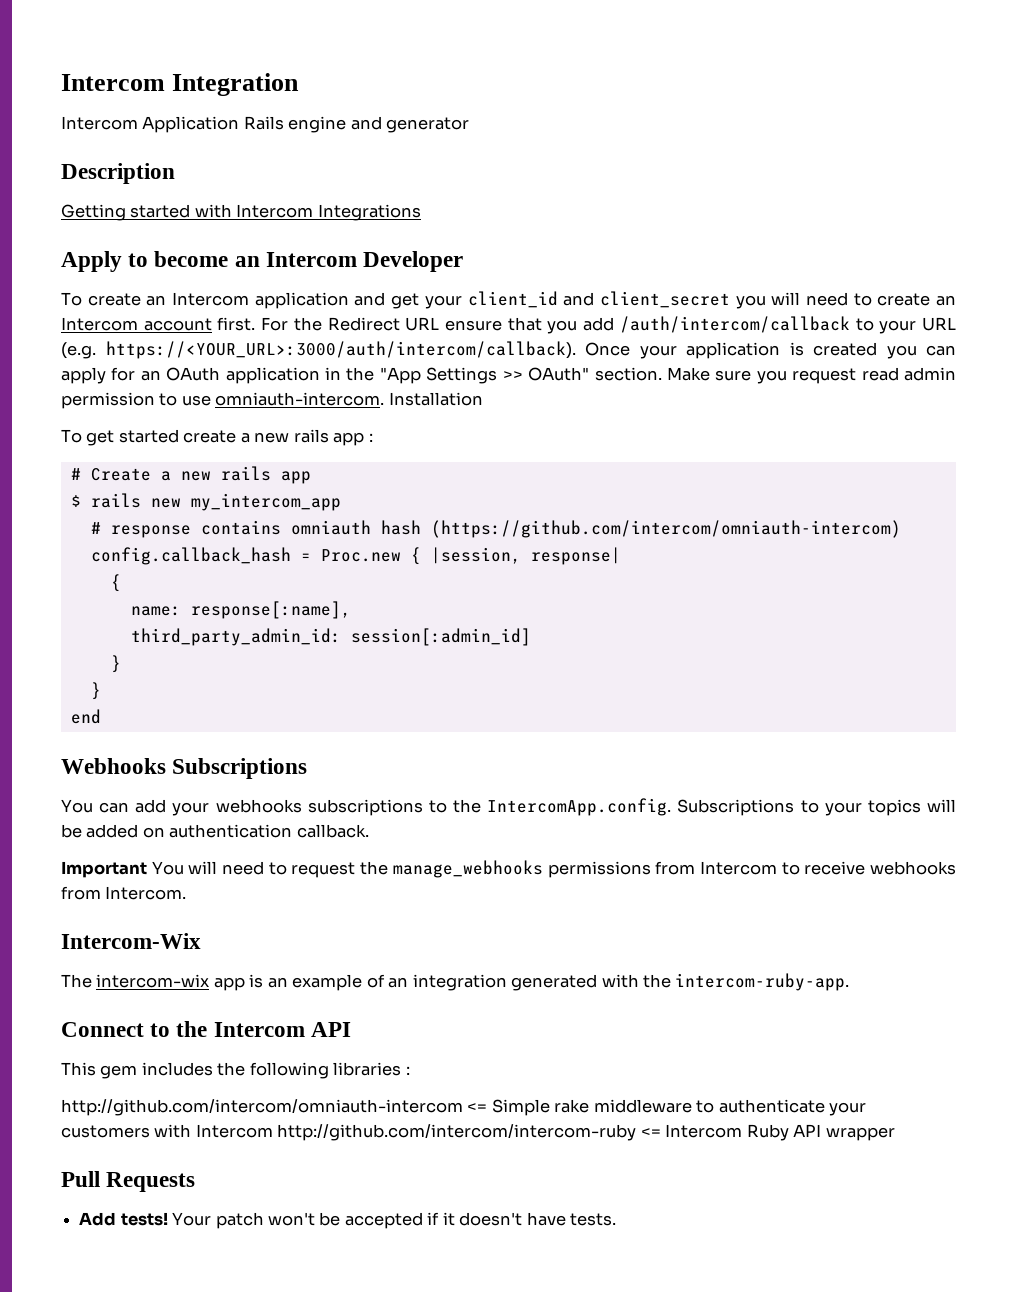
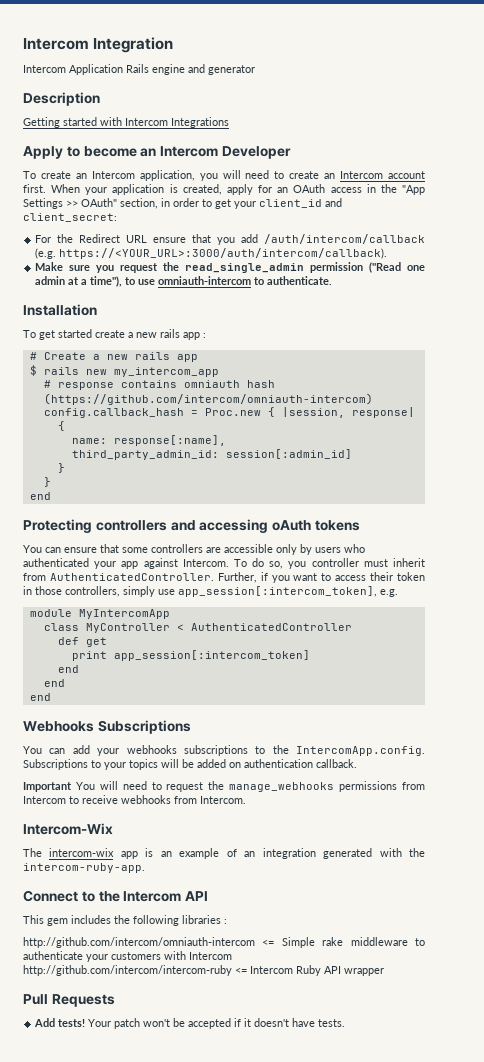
- To create an Intercom application and get your client_id and client_secret you will need to create an Intercom account first. For the Redirect URL ensure that you add /auth/intercom/callback to your URL (e.g. https://<YOUR_URL>:3000/auth/intercom/callback). Once your application is created you can apply for an OAuth application in the "App Settings >> OAuth" section. Make sure you request read admin permission to use omniauth-intercom. Installation
+ To create an Intercom application, you will need to create an Intercom account first. When your application is created, apply for an OAuth access in the "App Settings >> OAuth" section, in order to get your client_id and client_secret:
+ For the Redirect URL ensure that you add /auth/intercom/callback (e.g. https://<YOUR_URL>:3000/auth/intercom/callback).
+ Make sure you request the read_single_admin permission ("Read one admin at a time"), to use omniauth-intercom to authenticate.
+ Installation
+ Protecting controllers and accessing oAuth tokens
+ You can ensure that some controllers are accessible only by users who authenticated your app against Intercom. To do so, you controller must inherit from AuthenticatedController. Further, if you want to access their token in those controllers, simply use app_session[:intercom_token], e.g.
+ module MyIntercomApp
+ class MyController < AuthenticatedController
+ def get
+ print app_session[:intercom_token]
+ end
+ end
+ end

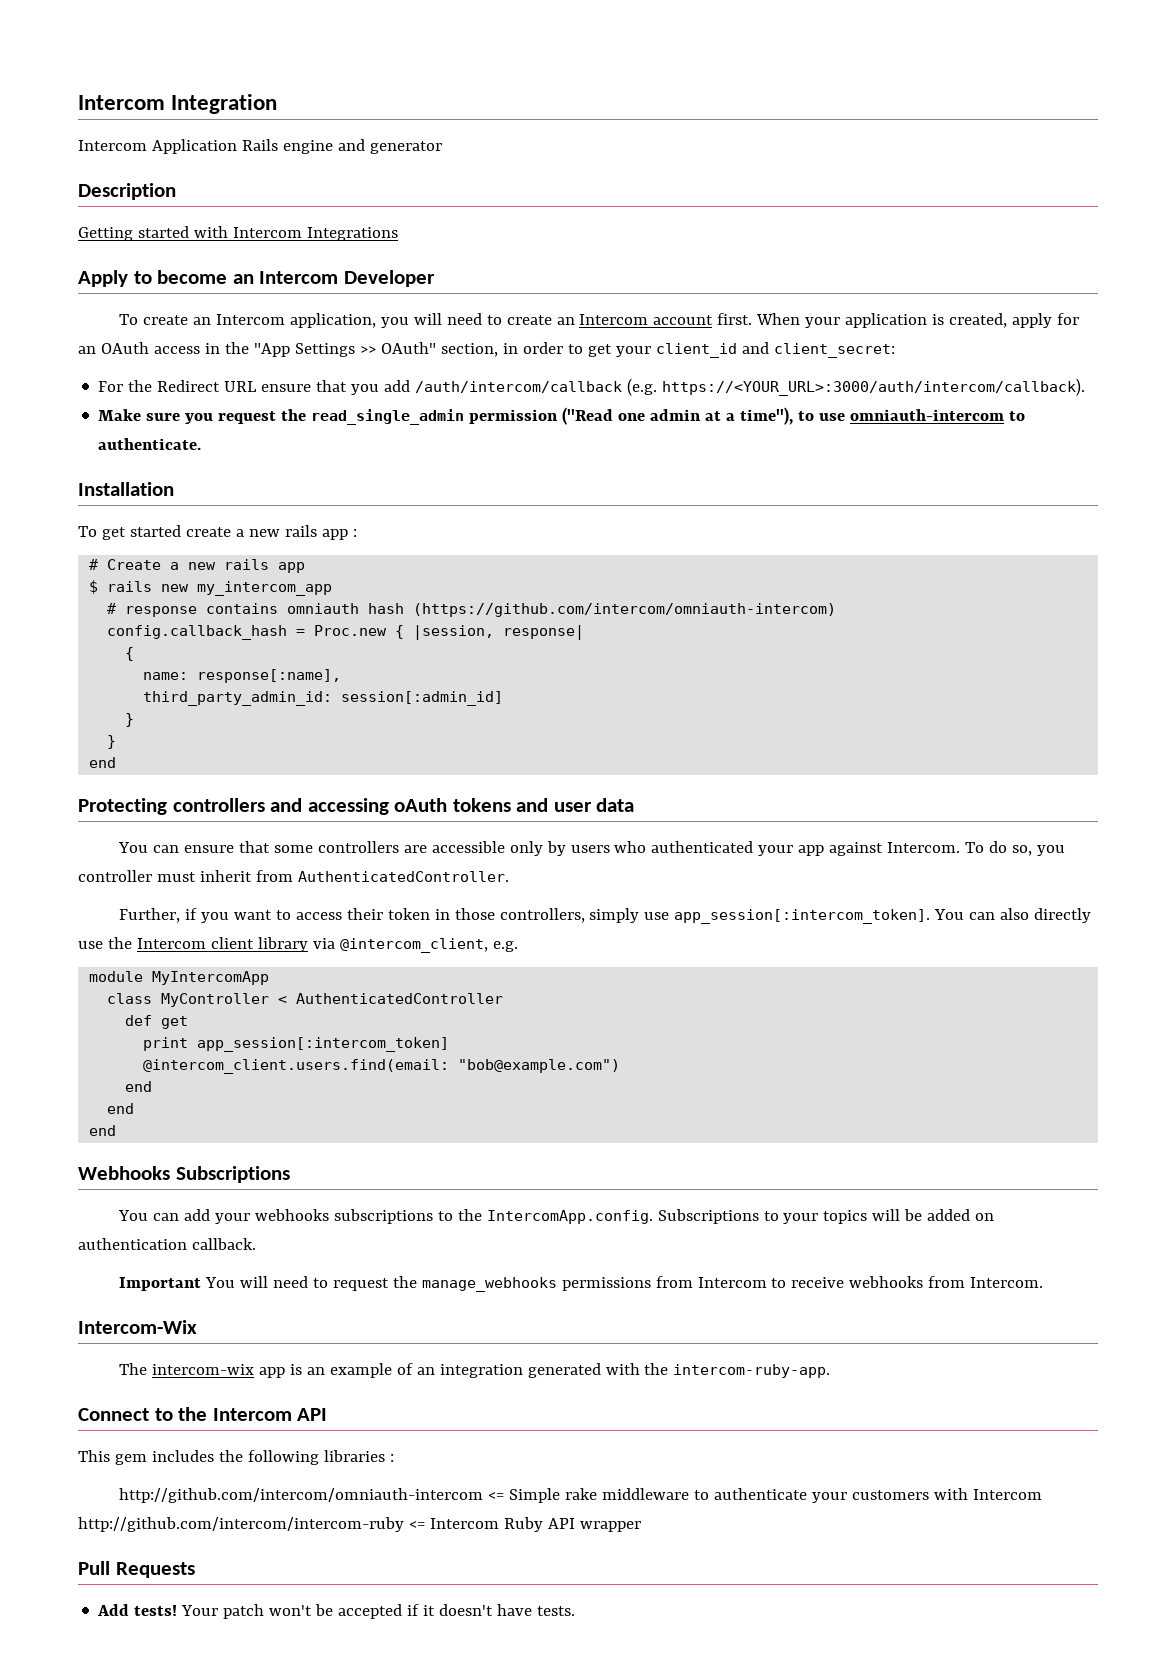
- Protecting controllers and accessing oAuth tokens
+ Protecting controllers and accessing oAuth tokens and user data
- To do so, you controller must inherit from AuthenticatedController. Further, if you want to access their token in those controllers, simply use app_session[:intercom_token], e.g.
+ To do so, you controller must inherit from AuthenticatedController.
+ Further, if you want to access their token in those controllers, simply use app_session[:intercom_token]. You can also directly use the Intercom client library via @intercom_client, e.g.
+ @intercom_client.users.find(email: "bob@example.com")

